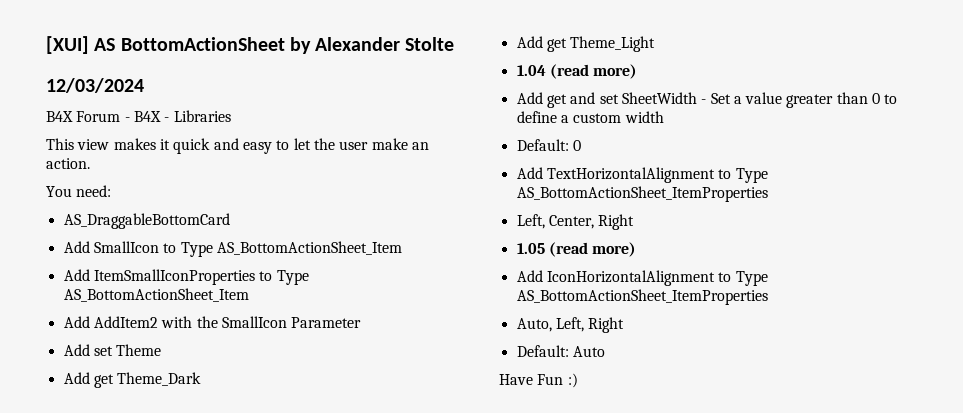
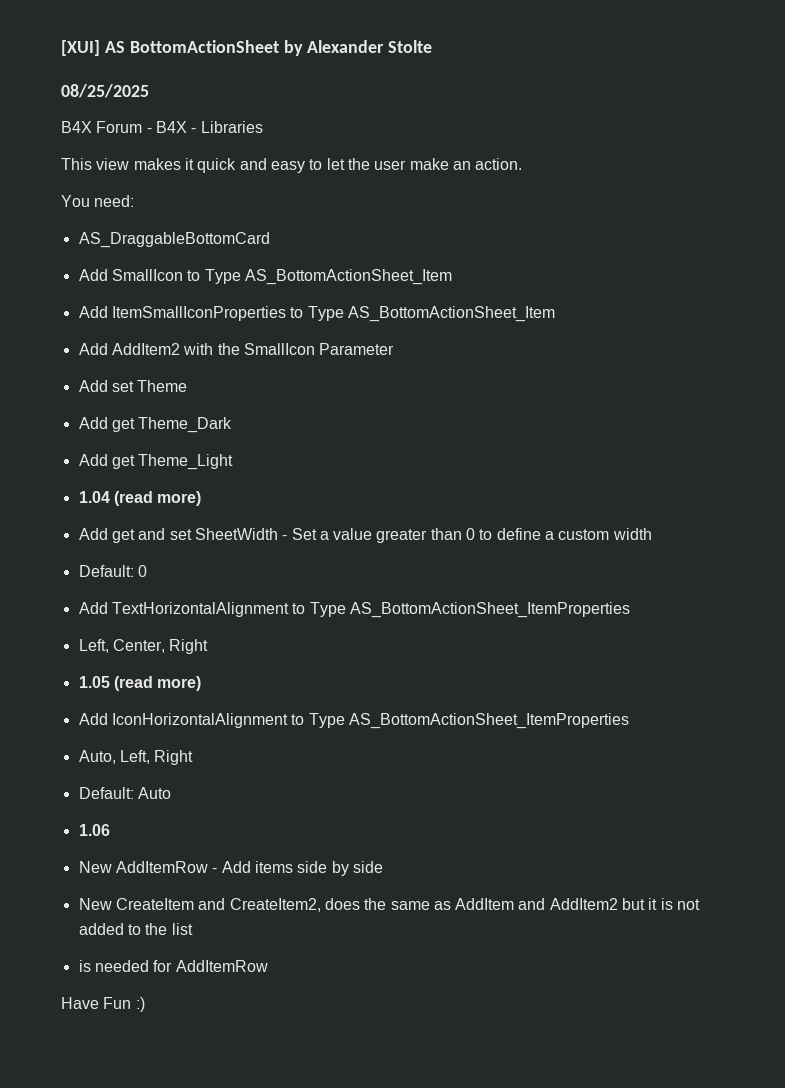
- 12/03/2024
+ 08/25/2025
+ 1.06
+ New AddItemRow - Add items side by side
+ New CreateItem and CreateItem2, does the same as AddItem and AddItem2 but it is not added to the list
+ is needed for AddItemRow

